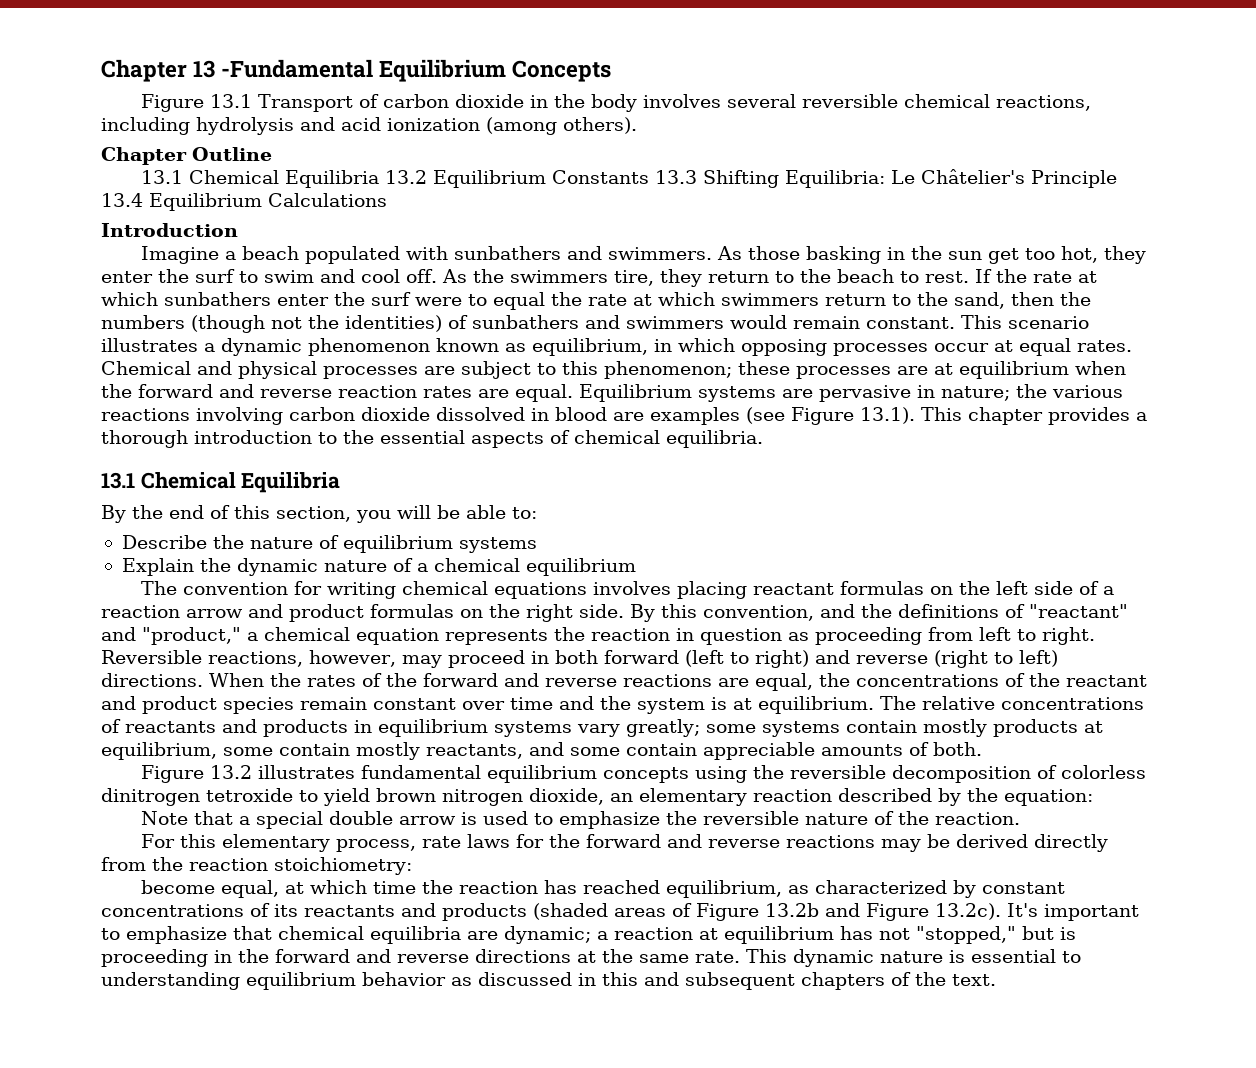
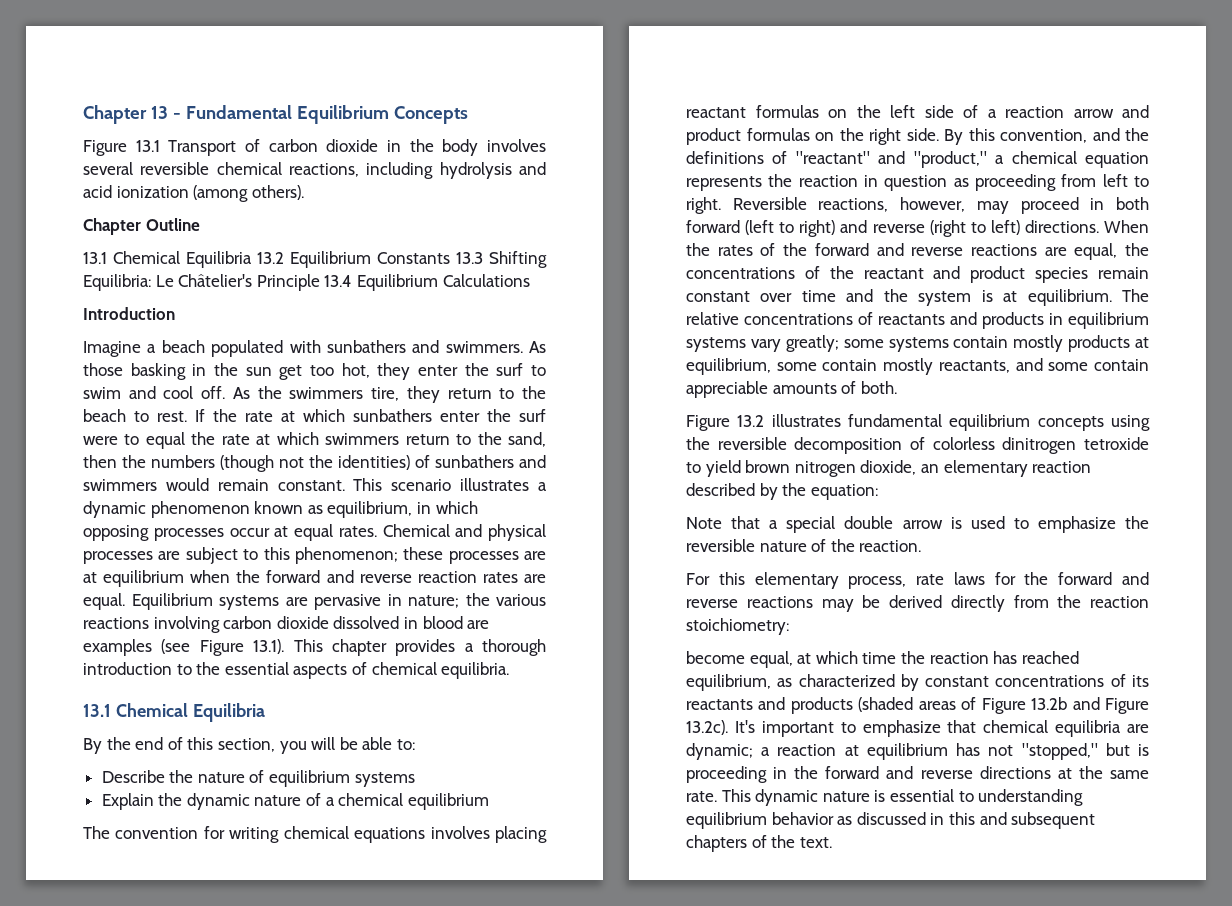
- Chapter 13 -Fundamental Equilibrium Concepts
+ Chapter 13 - Fundamental Equilibrium Concepts

